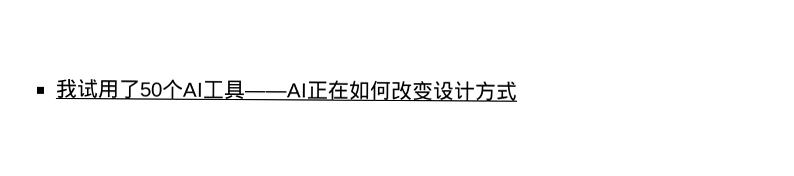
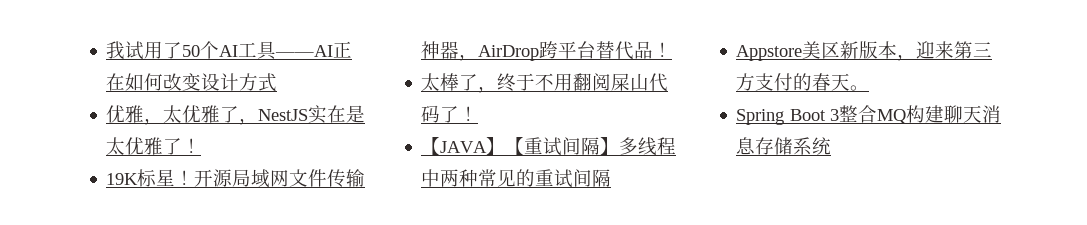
+ 优雅，太优雅了，NestJS实在是太优雅了！
+ 19K标星！开源局域网文件传输神器，AirDrop跨平台替代品！
+ 太棒了，终于不用翻阅屎山代码了！
+ 【JAVA】【重试间隔】多线程中两种常见的重试间隔
+ Appstore美区新版本，迎来第三方支付的春天。
+ Spring Boot 3整合MQ构建聊天消息存储系统

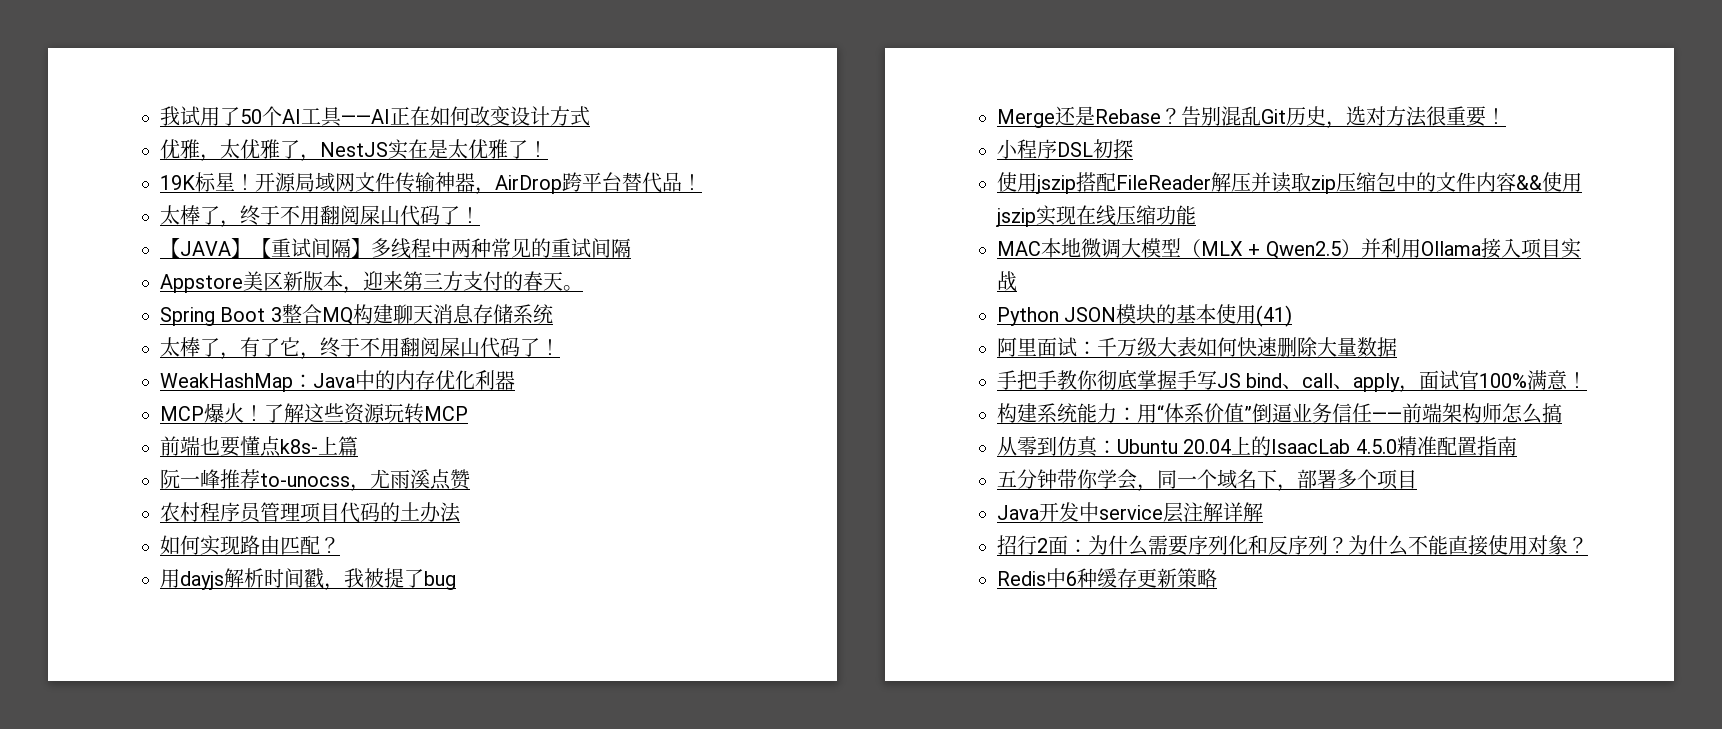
+ 太棒了，有了它，终于不用翻阅屎山代码了！
+ WeakHashMap：Java中的内存优化利器
+ MCP爆火！了解这些资源玩转MCP
+ 前端也要懂点k8s-上篇
+ 阮一峰推荐to-unocss，尤雨溪点赞
+ 农村程序员管理项目代码的土办法
+ 如何实现路由匹配？
+ 用dayjs解析时间戳，我被提了bug
+ Merge还是Rebase？告别混乱Git历史，选对方法很重要！
+ 小程序DSL初探
+ 使用jszip搭配FileReader解压并读取zip压缩包中的文件内容&&使用jszip实现在线压缩功能
+ MAC本地微调大模型（MLX + Qwen2.5）并利用Ollama接入项目实战
+ Python JSON模块的基本使用(41)
+ 阿里面试：千万级大表如何快速删除大量数据
+ 手把手教你彻底掌握手写JS bind、call、apply，面试官100%满意！
+ 构建系统能力：用“体系价值”倒逼业务信任——前端架构师怎么搞
+ 从零到仿真：Ubuntu 20.04上的IsaacLab 4.5.0精准配置指南
+ 五分钟带你学会，同一个域名下，部署多个项目
+ Java开发中service层注解详解
+ 招行2面：为什么需要序列化和反序列？为什么不能直接使用对象？
+ Redis中6种缓存更新策略

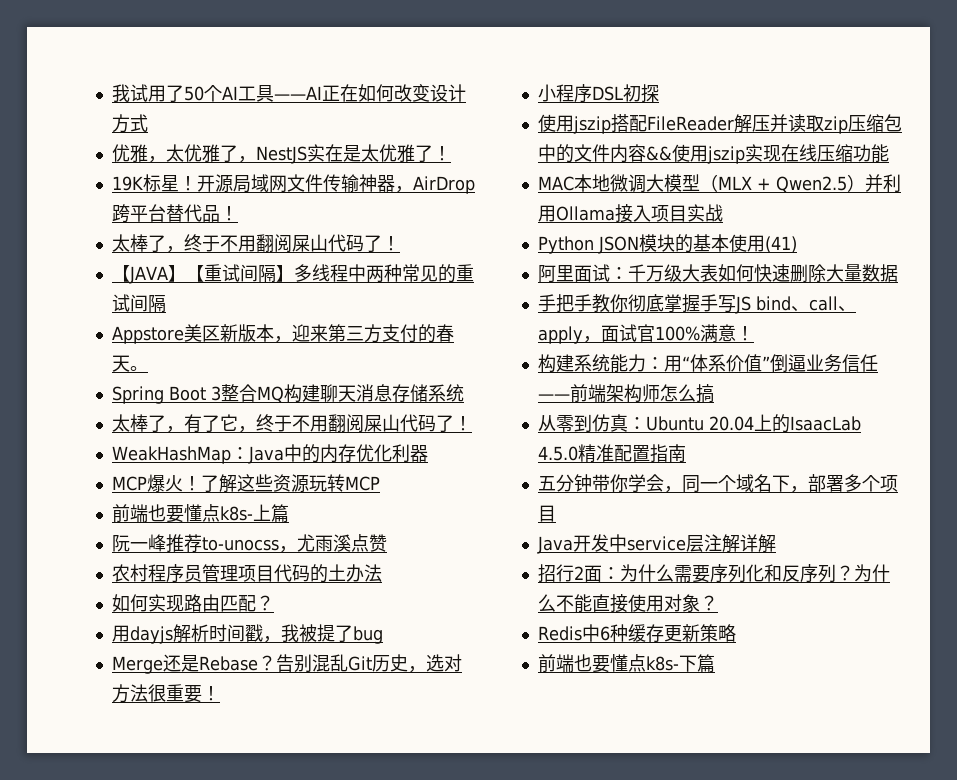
+ 前端也要懂点k8s-下篇

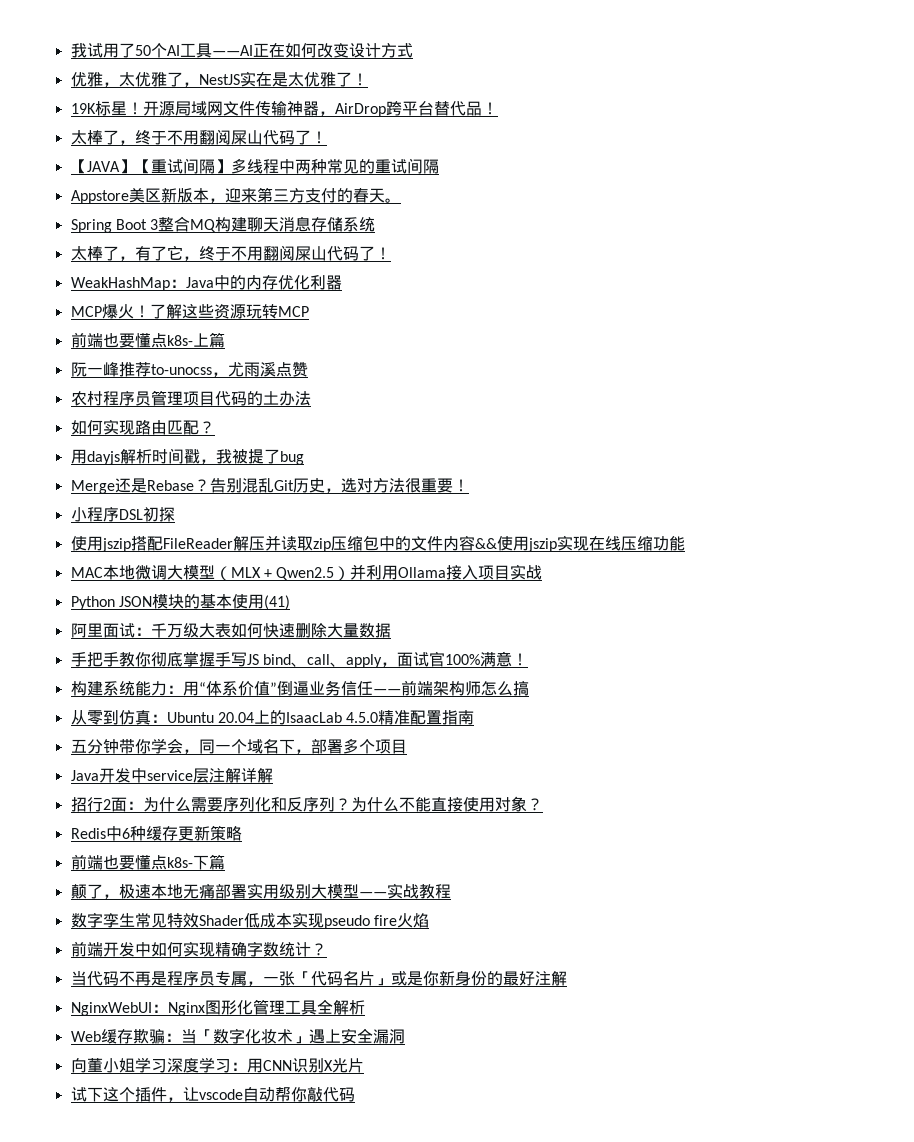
+ 颠了，极速本地无痛部署实用级别大模型——实战教程
+ 数字孪生常见特效Shader低成本实现pseudo fire火焰
+ 前端开发中如何实现精确字数统计？
+ 当代码不再是程序员专属，一张「代码名片」或是你新身份的最好注解
+ NginxWebUI：Nginx图形化管理工具全解析
+ Web缓存欺骗：当「数字化妆术」遇上安全漏洞
+ 向董小姐学习深度学习：用CNN识别X光片
+ 试下这个插件，让vscode自动帮你敲代码

